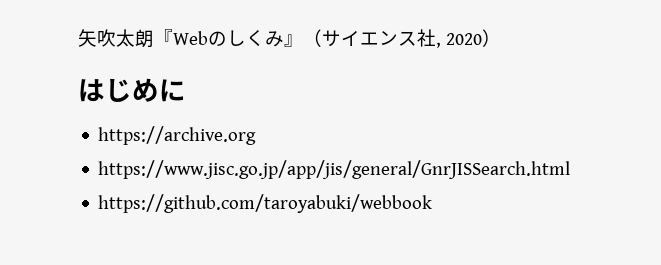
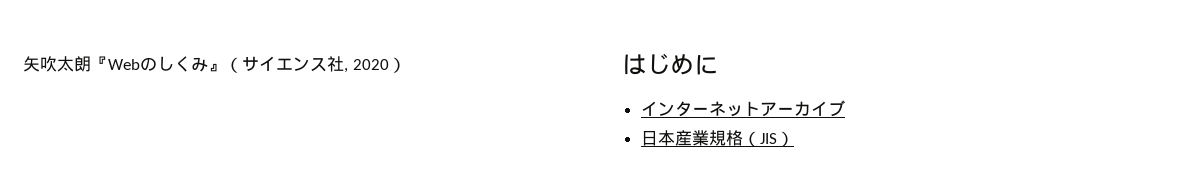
- https://archive.org
- https://www.jisc.go.jp/app/jis/general/GnrJISSearch.html
- https://github.com/taroyabuki/webbook
+ インターネットアーカイブ
+ 日本産業規格（JIS）

